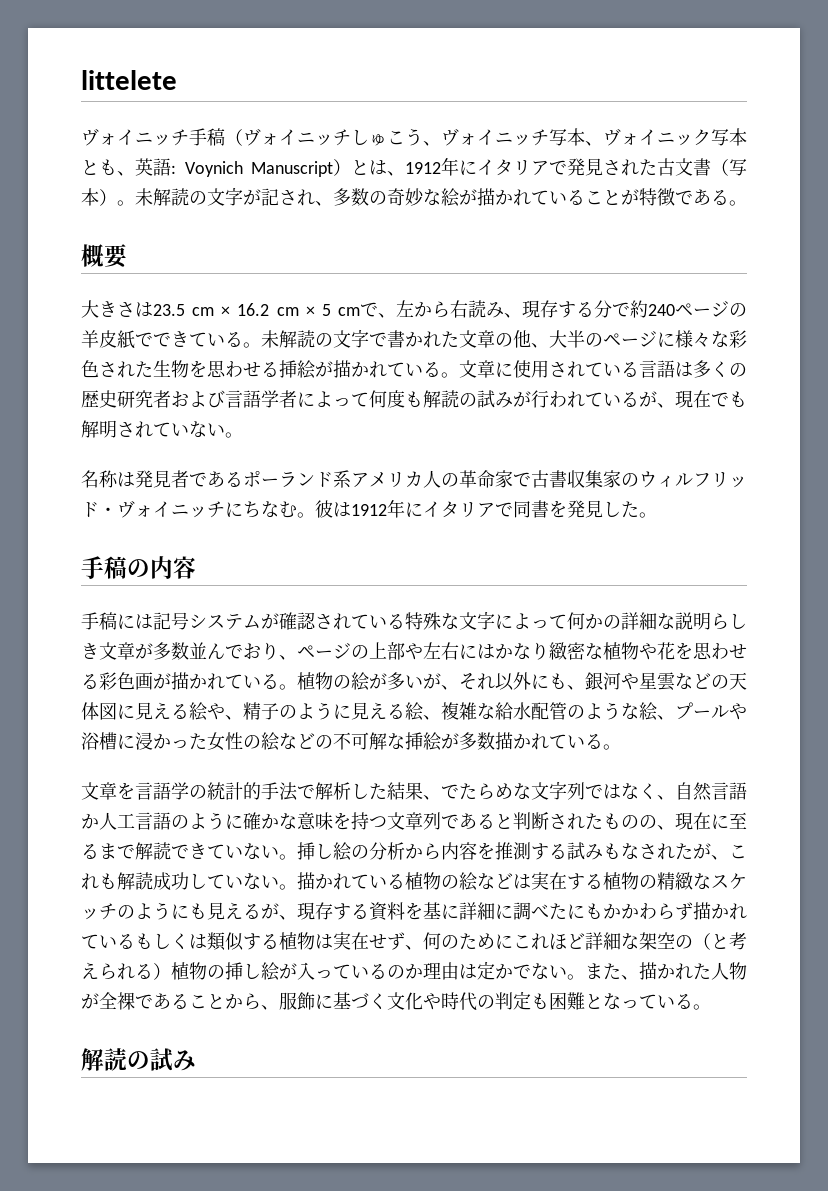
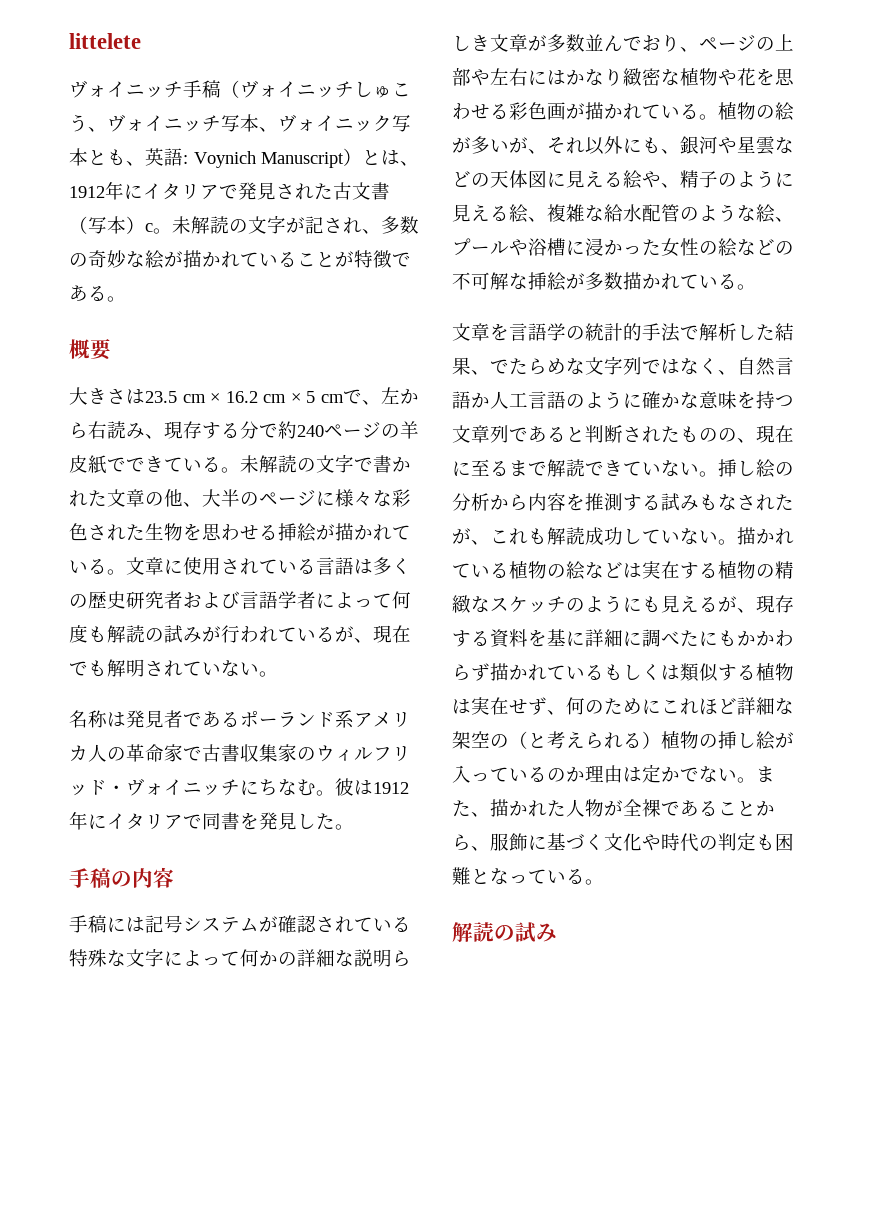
- ヴォイニッチ手稿（ヴォイニッチしゅこう、ヴォイニッチ写本、ヴォイニック写本とも、英語: Voynich Manuscript）とは、1912年にイタリアで発見された古文書（写本）。
+ ヴォイニッチ手稿（ヴォイニッチしゅこう、ヴォイニッチ写本、ヴォイニック写本とも、英語: Voynich Manuscript）とは、1912年にイタリアで発見された古文書（写本）c。

